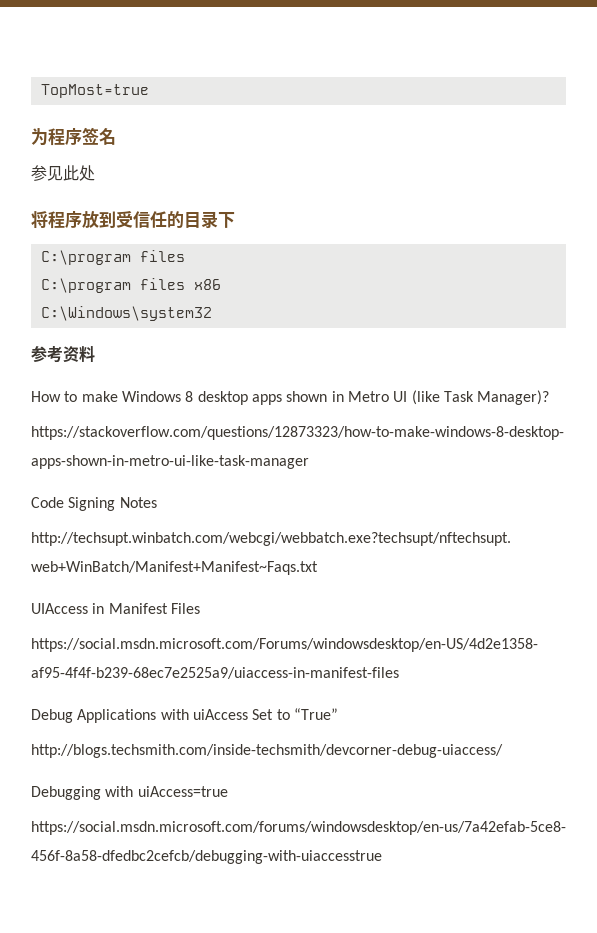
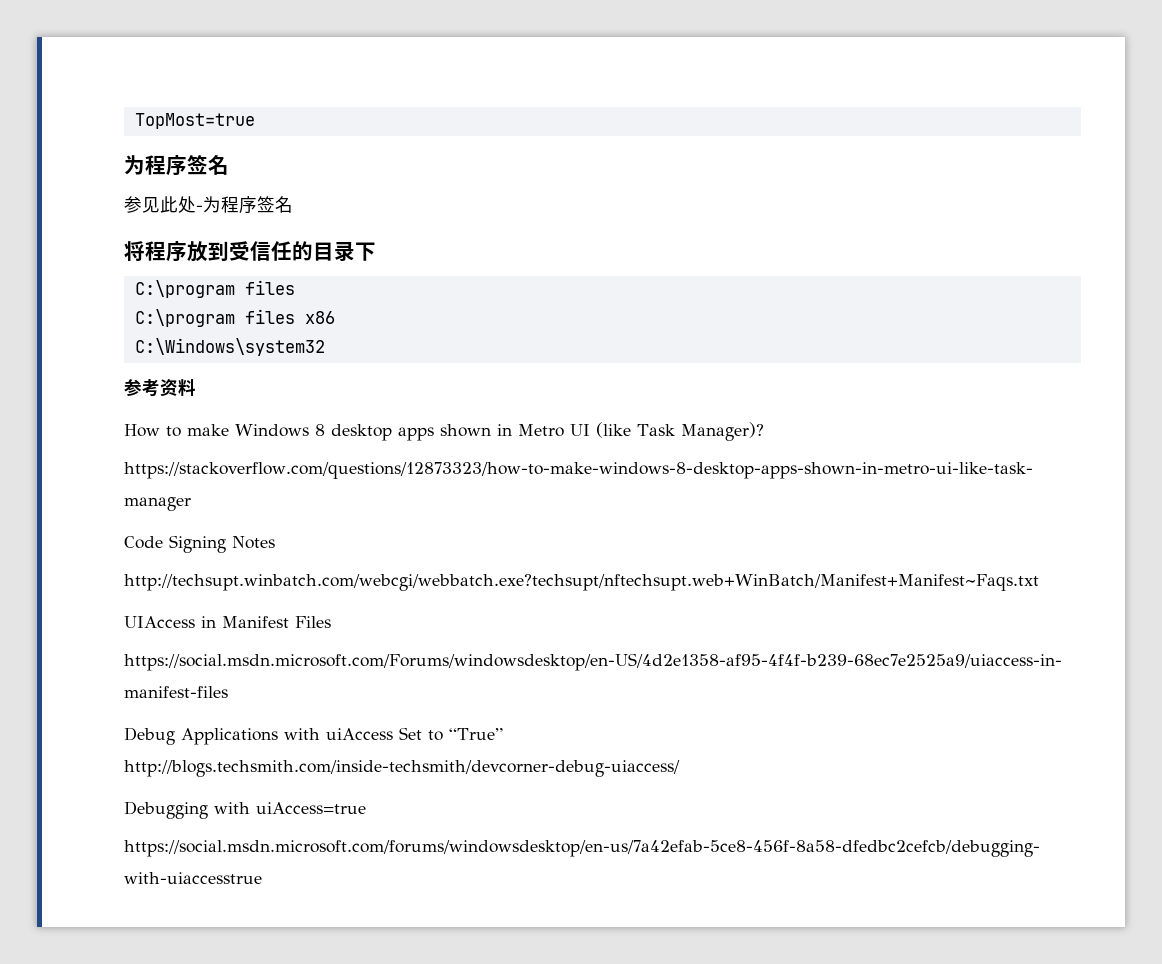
- 参见此处
+ 参见此处-为程序签名

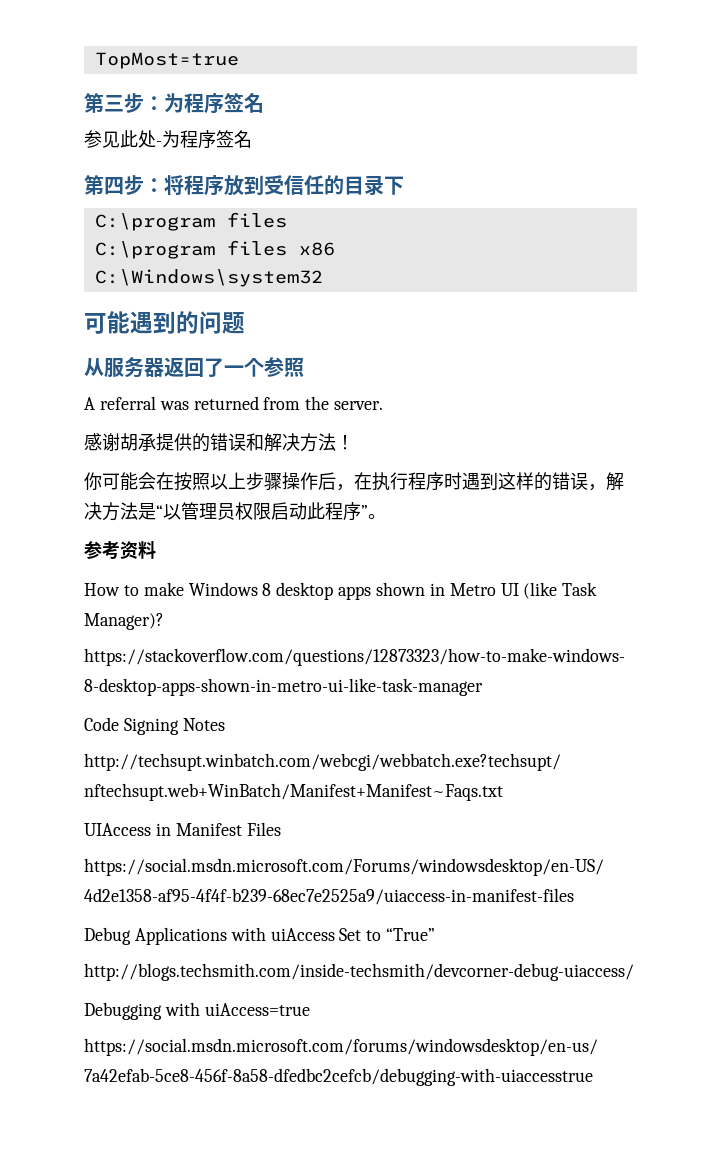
  TopMost=true
- 为程序签名
+ 第三步：为程序签名
- 将程序放到受信任的目录下
+ 第四步：将程序放到受信任的目录下
+ 可能遇到的问题
+ 从服务器返回了一个参照
+ A referral was returned from the server.
+ 感谢胡承提供的错误和解决方法！
+ 你可能会在按照以上步骤操作后，在执行程序时遇到这样的错误，解决方法是“以管理员权限启动此程序”。

